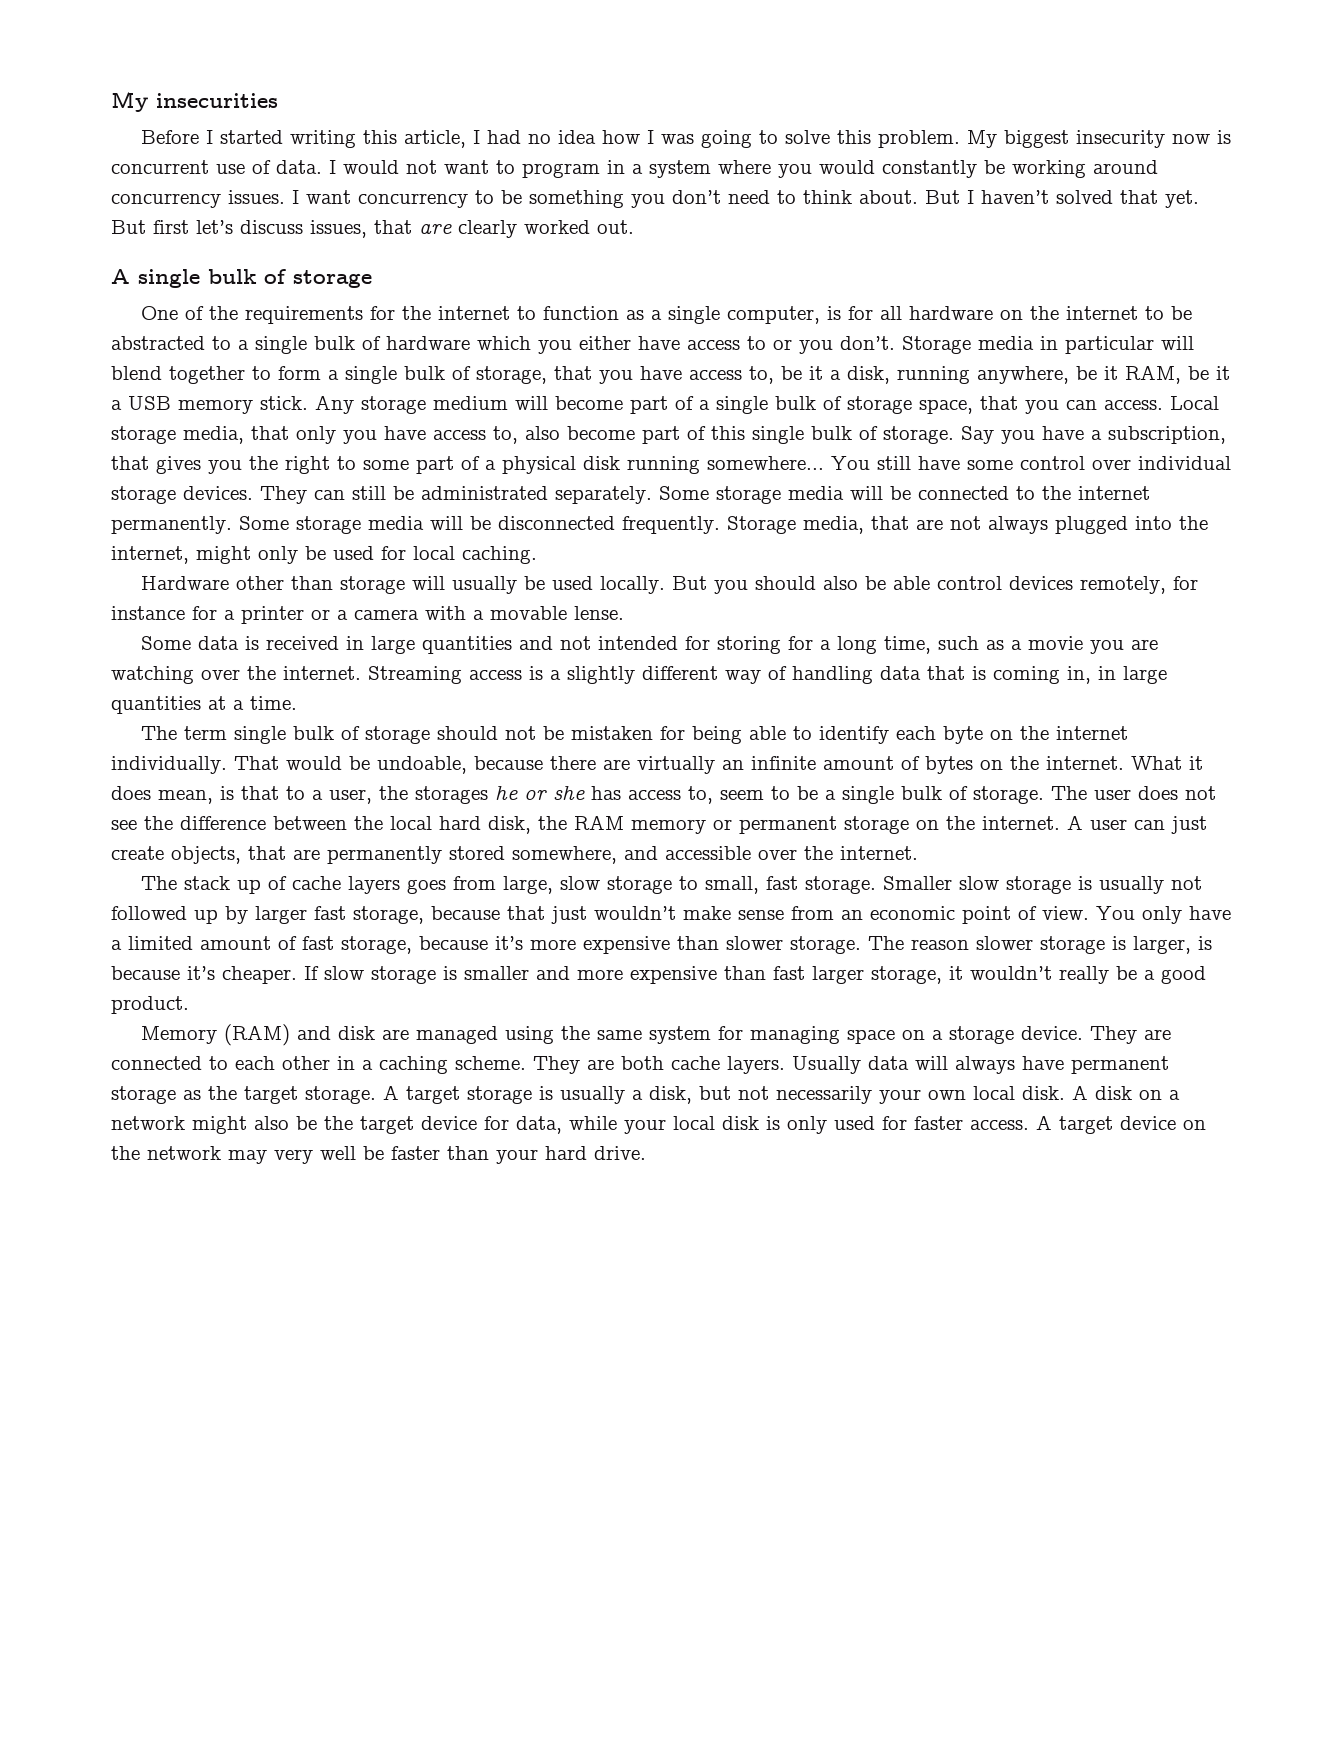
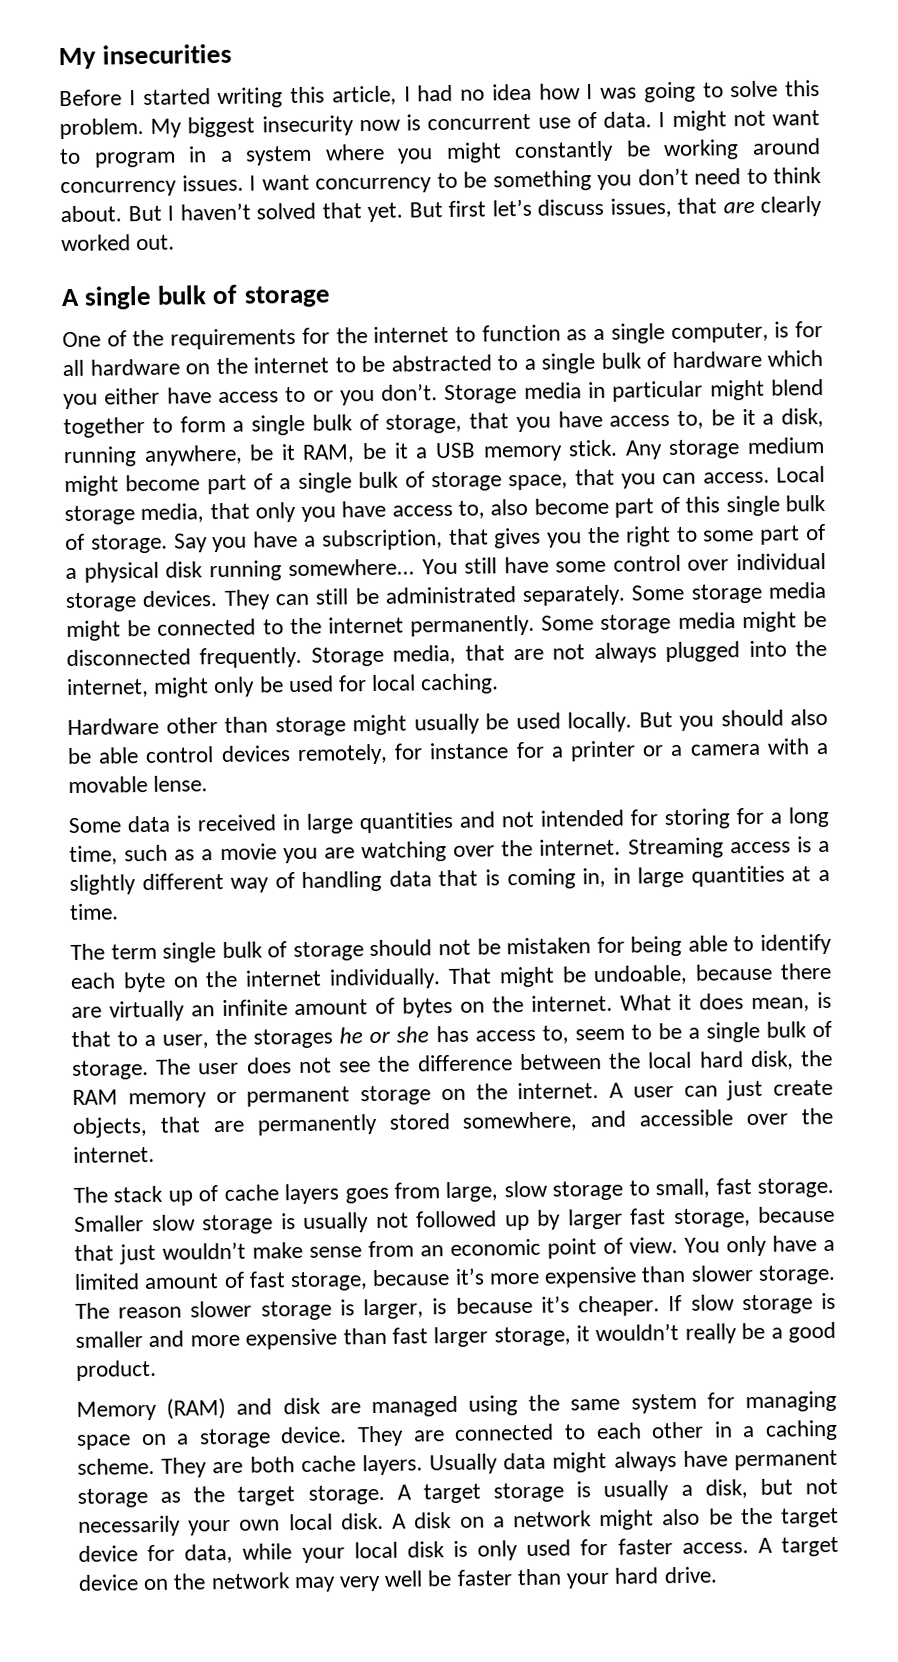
- I would not want to program in a system where you would constantly be working around concurrency issues.
+ I might not want to program in a system where you might constantly be working around concurrency issues.
- Storage media in particular will blend together to form a single bulk of storage, that you have access to, be it a disk, running anywhere, be it RAM, be it a USB memory stick.
+ Storage media in particular might blend together to form a single bulk of storage, that you have access to, be it a disk, running anywhere, be it RAM, be it a USB memory stick.
- Any storage medium will become part of a single bulk of storage space, that you can access.
+ Any storage medium might become part of a single bulk of storage space, that you can access.
- Some storage media will be connected to the internet permanently.
+ Some storage media might be connected to the internet permanently.
- Some storage media will be disconnected frequently.
+ Some storage media might be disconnected frequently.
- Hardware other than storage will usually be used locally.
+ Hardware other than storage might usually be used locally.
- That would be undoable, because there are virtually an infinite amount of bytes on the internet.
+ That might be undoable, because there are virtually an infinite amount of bytes on the internet.
- Usually data will always have permanent storage as the target storage.
+ Usually data might always have permanent storage as the target storage.

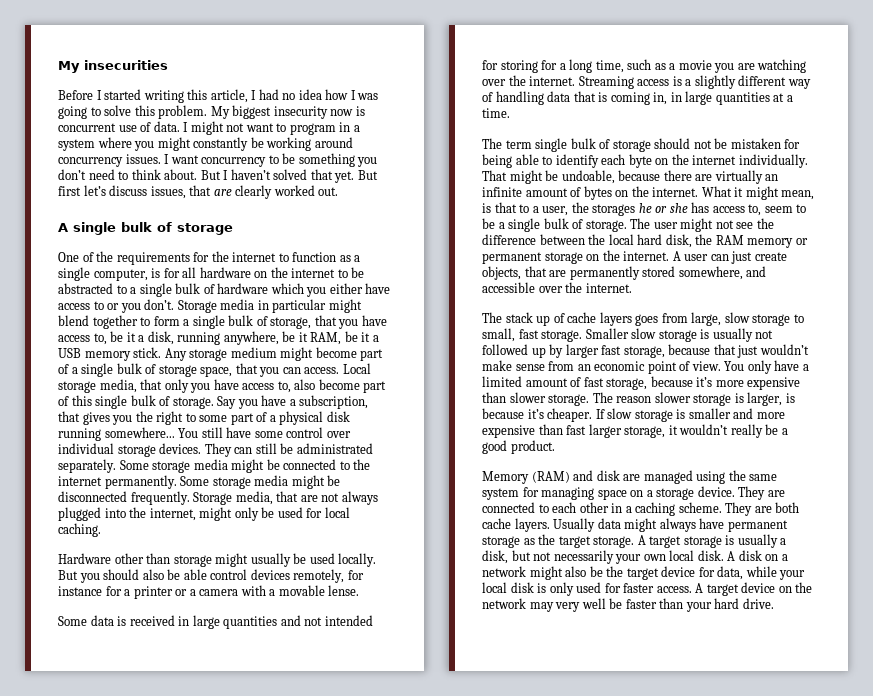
- What it does mean, is that to a user, the storages he or she has access to, seem to be a single bulk of storage.
+ What it might mean, is that to a user, the storages he or she has access to, seem to be a single bulk of storage.
- The user does not see the difference between the local hard disk, the RAM memory or permanent storage on the internet.
+ The user might not see the difference between the local hard disk, the RAM memory or permanent storage on the internet.

